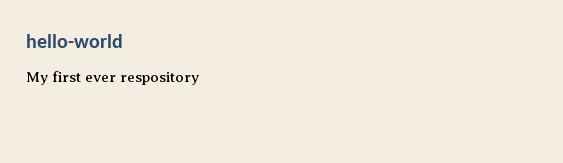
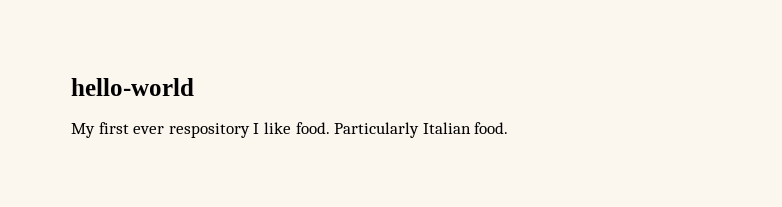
- My first ever respository
+ My first ever respository I like food. Particularly Italian food.

